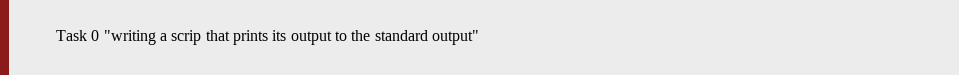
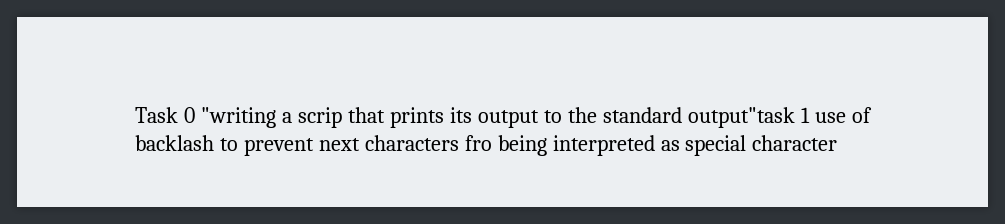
- Task 0 "writing a scrip that prints its output to the standard output"
+ Task 0 "writing a scrip that prints its output to the standard output"task 1 use of backlash to prevent next characters fro being interpreted as special character

